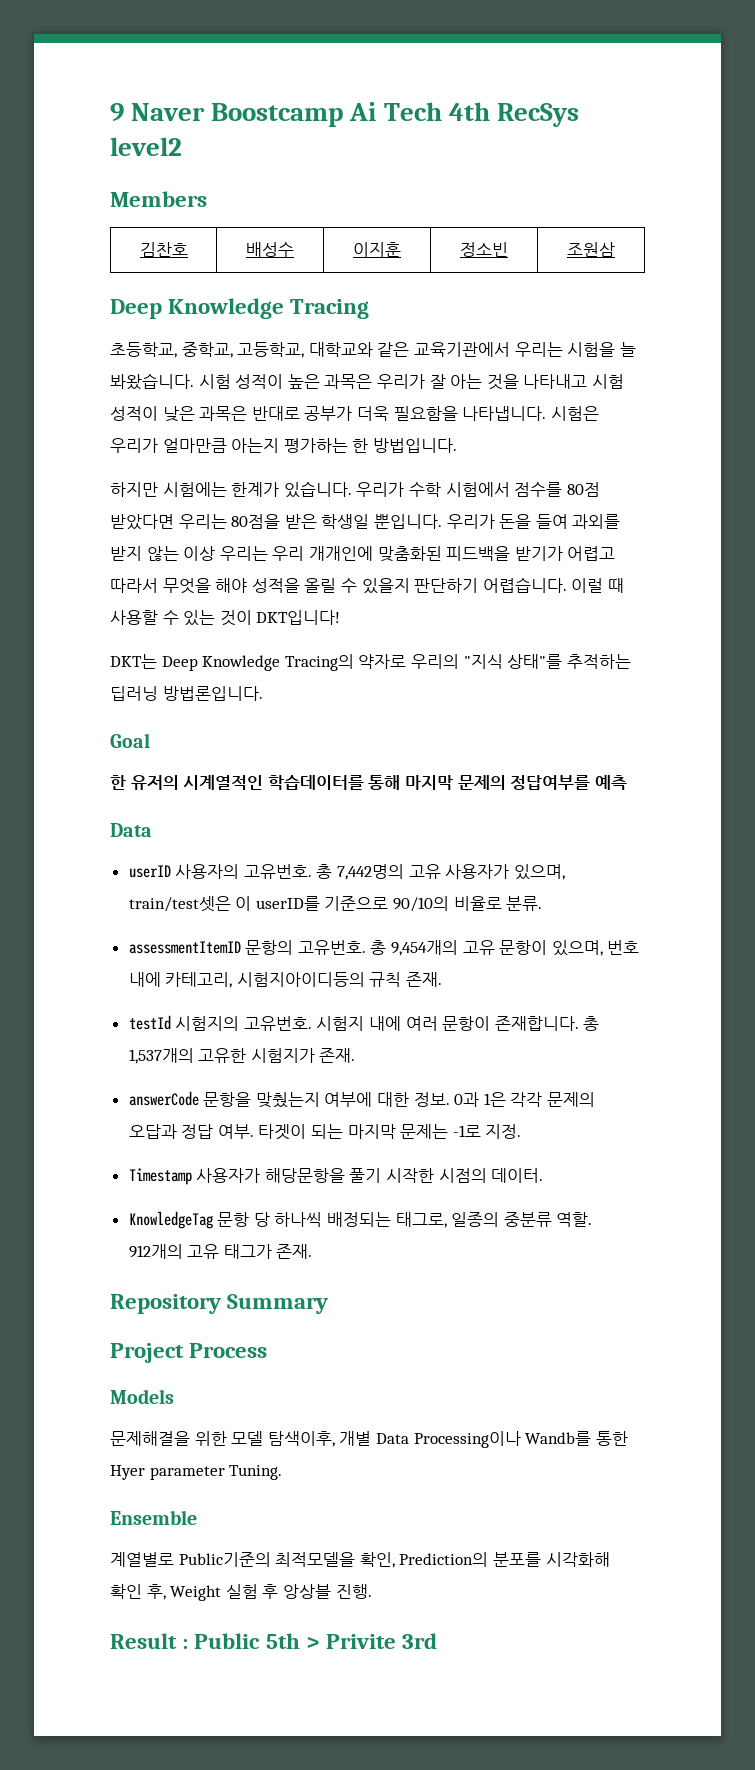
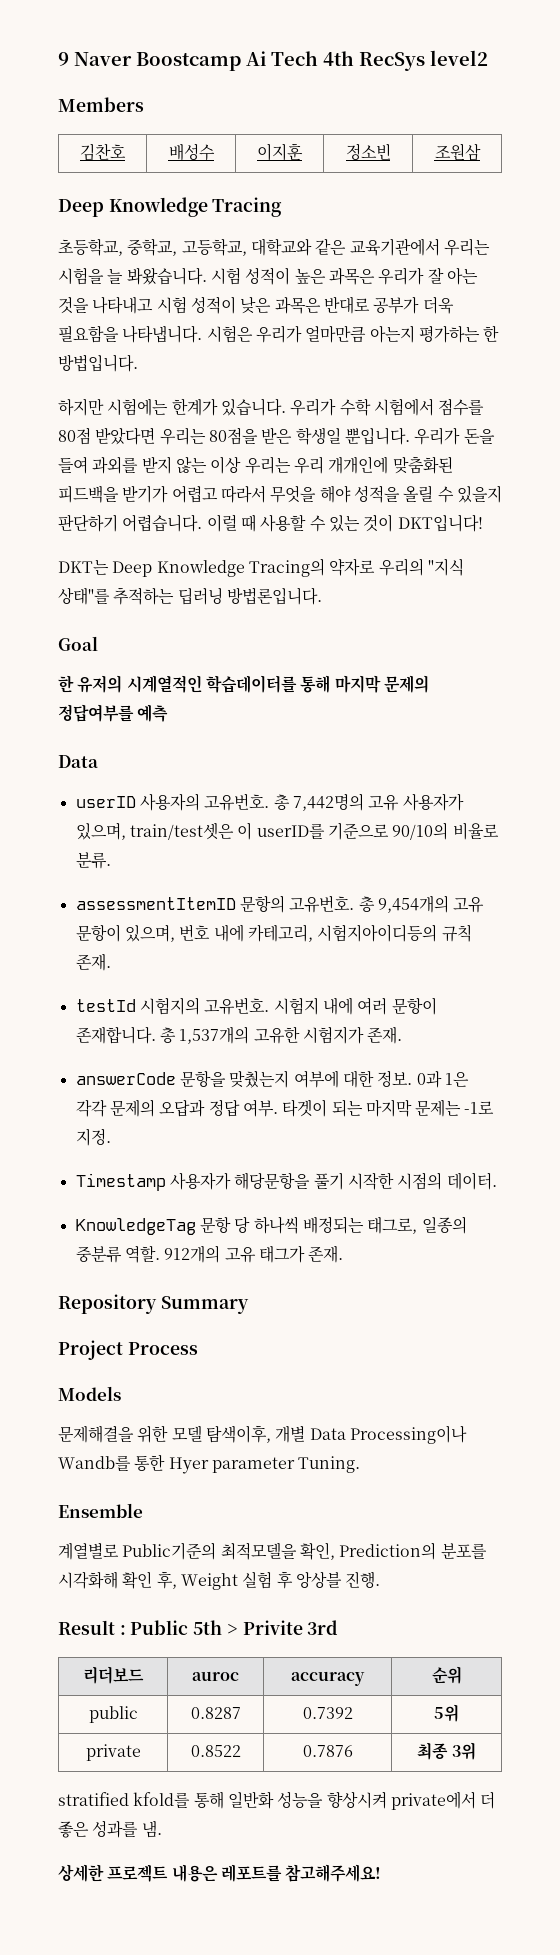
+ 리더보드 | auroc | accuracy | 순위
+ public | 0.8287 | 0.7392 | 5위
+ private | 0.8522 | 0.7876 | 최종 3위
+ stratified kfold를 통해 일반화 성능을 향상시켜 private에서 더 좋은 성과를 냄.
+ 상세한 프로젝트 내용은 레포트를 참고해주세요!

